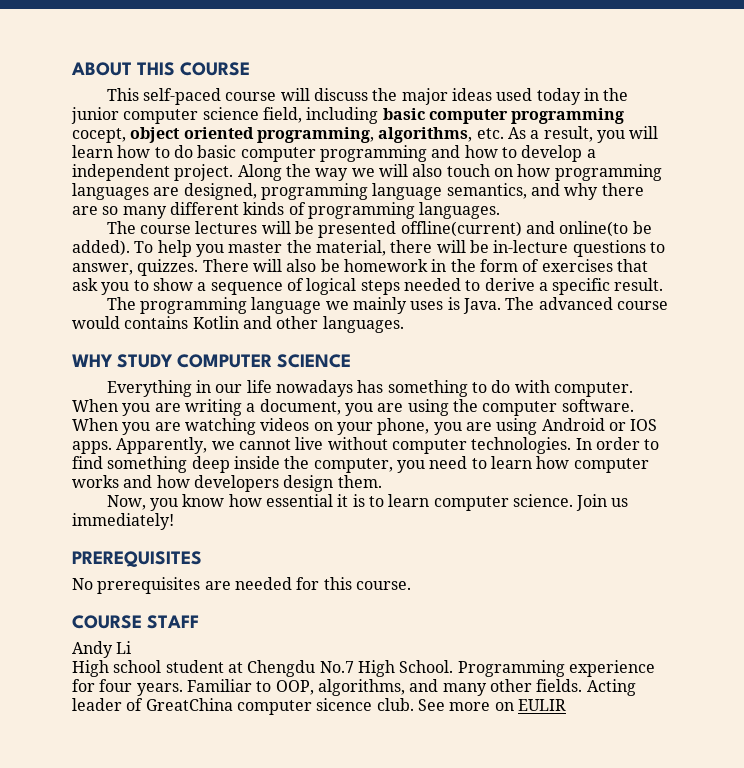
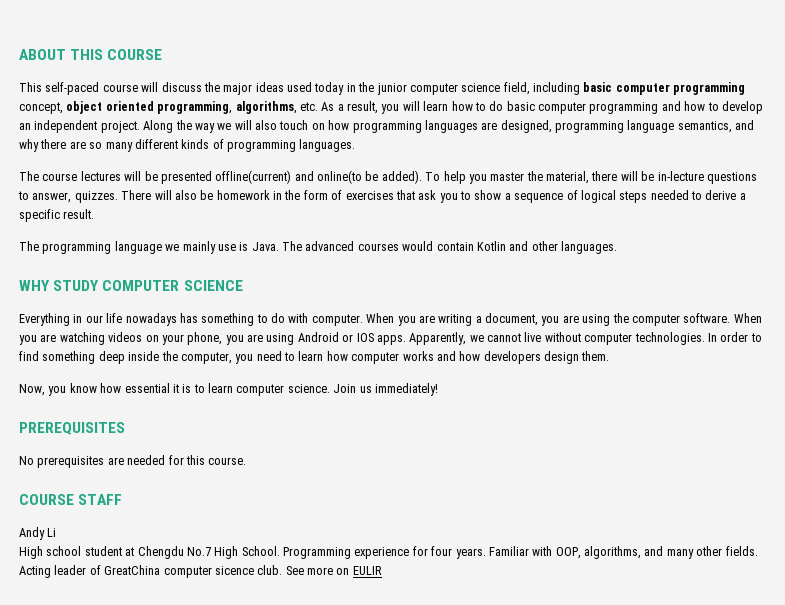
- This self-paced course will discuss the major ideas used today in the junior computer science field, including basic computer programming cocept, object oriented programming, algorithms, etc. As a result, you will learn how to do basic computer programming and how to develop a independent project.
+ This self-paced course will discuss the major ideas used today in the junior computer science field, including basic computer programming concept, object oriented programming, algorithms, etc. As a result, you will learn how to do basic computer programming and how to develop an independent project.
- The programming language we mainly uses is Java.
+ The programming language we mainly use is Java.
- The advanced course would contains Kotlin and other languages.
+ The advanced courses would contain Kotlin and other languages.
- Familiar to OOP, algorithms, and many other fields.
+ Familiar with OOP, algorithms, and many other fields.

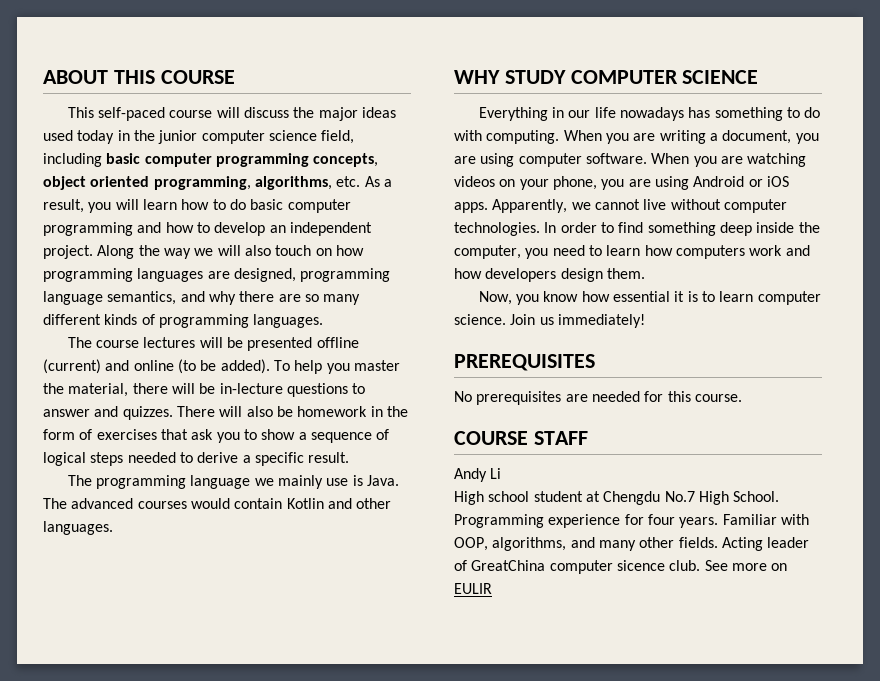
- This self-paced course will discuss the major ideas used today in the junior computer science field, including basic computer programming concept, object oriented programming, algorithms, etc. As a result, you will learn how to do basic computer programming and how to develop an independent project.
+ This self-paced course will discuss the major ideas used today in the junior computer science field, including basic computer programming concepts, object oriented programming, algorithms, etc. As a result, you will learn how to do basic computer programming and how to develop an independent project.
- The course lectures will be presented offline(current) and online(to be added).
+ The course lectures will be presented offline (current) and online (to be added).
- To help you master the material, there will be in-lecture questions to answer, quizzes.
+ To help you master the material, there will be in-lecture questions to answer and quizzes.
- Everything in our life nowadays has something to do with computer.
+ Everything in our life nowadays has something to do with computing.
- When you are writing a document, you are using the computer software.
+ When you are writing a document, you are using computer software.
- When you are watching videos on your phone, you are using Android or IOS apps.
+ When you are watching videos on your phone, you are using Android or iOS apps.
- In order to find something deep inside the computer, you need to learn how computer works and how developers design them.
+ In order to find something deep inside the computer, you need to learn how computers work and how developers design them.

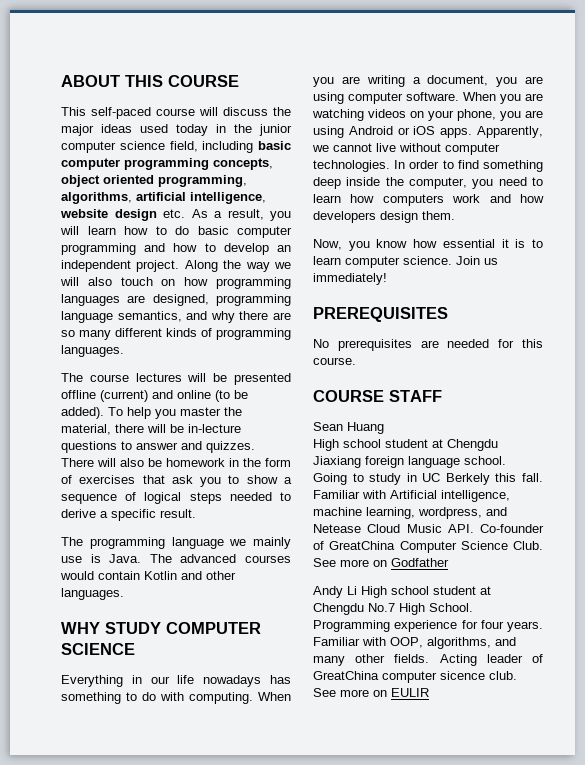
- This self-paced course will discuss the major ideas used today in the junior computer science field, including basic computer programming concepts, object oriented programming, algorithms, etc. As a result, you will learn how to do basic computer programming and how to develop an independent project.
+ This self-paced course will discuss the major ideas used today in the junior computer science field, including basic computer programming concepts, object oriented programming, algorithms, artificial intelligence, website design etc. As a result, you will learn how to do basic computer programming and how to develop an independent project.
+ Sean Huang
+ High school student at Chengdu Jiaxiang foreign language school. Going to study in UC Berkely this fall. Familiar with Artificial intelligence, machine learning, wordpress, and Netease Cloud Music API. Co-founder of GreatChina Computer Science Club. See more on Godfather
- Andy Li
- High school student at Chengdu No.7 High School.
+ Andy Li High school student at Chengdu No.7 High School.

